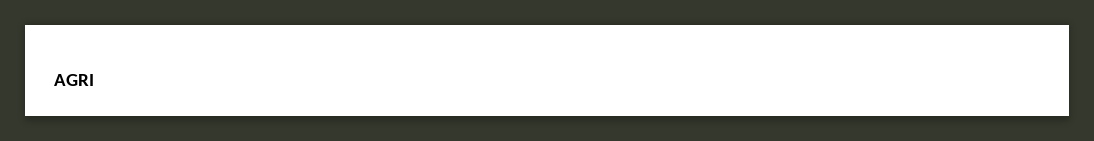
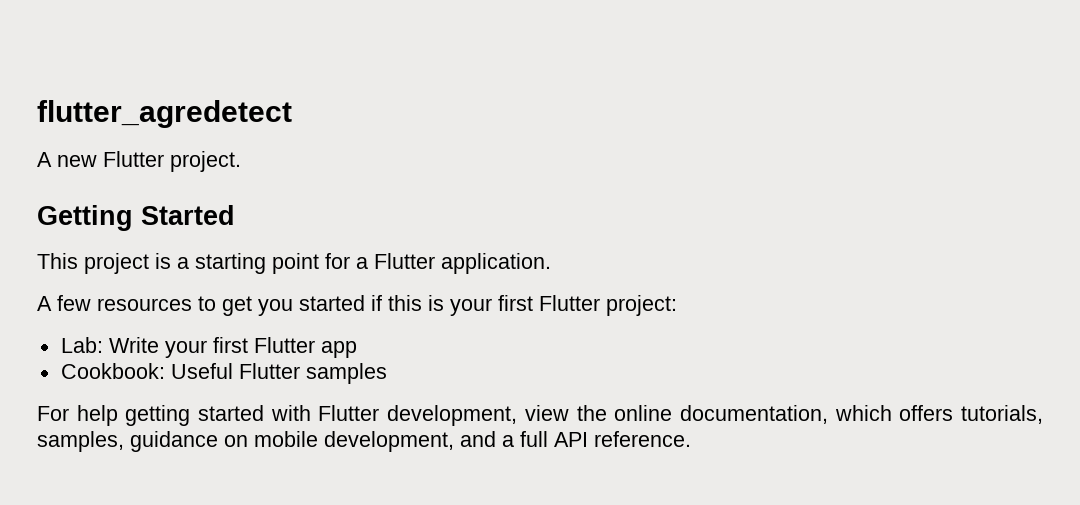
- AGRI
+ flutter_agredetect
+ A new Flutter project.
+ Getting Started
+ This project is a starting point for a Flutter application.
+ A few resources to get you started if this is your first Flutter project:
+ Lab: Write your first Flutter app
+ Cookbook: Useful Flutter samples
+ For help getting started with Flutter development, view the online documentation, which offers tutorials, samples, guidance on mobile development, and a full API reference.

